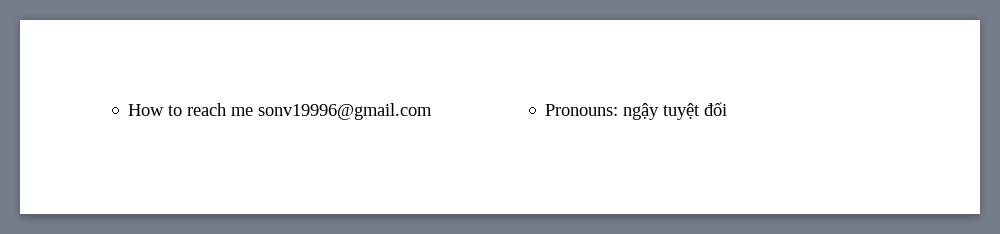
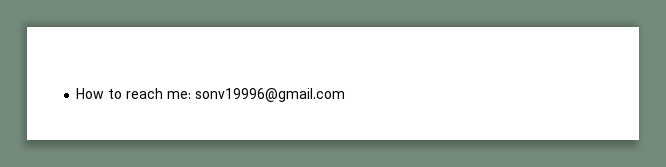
- How to reach me sonv19996@gmail.com
+ How to reach me: sonv19996@gmail.com
- Pronouns: ngậy tuyệt đối

